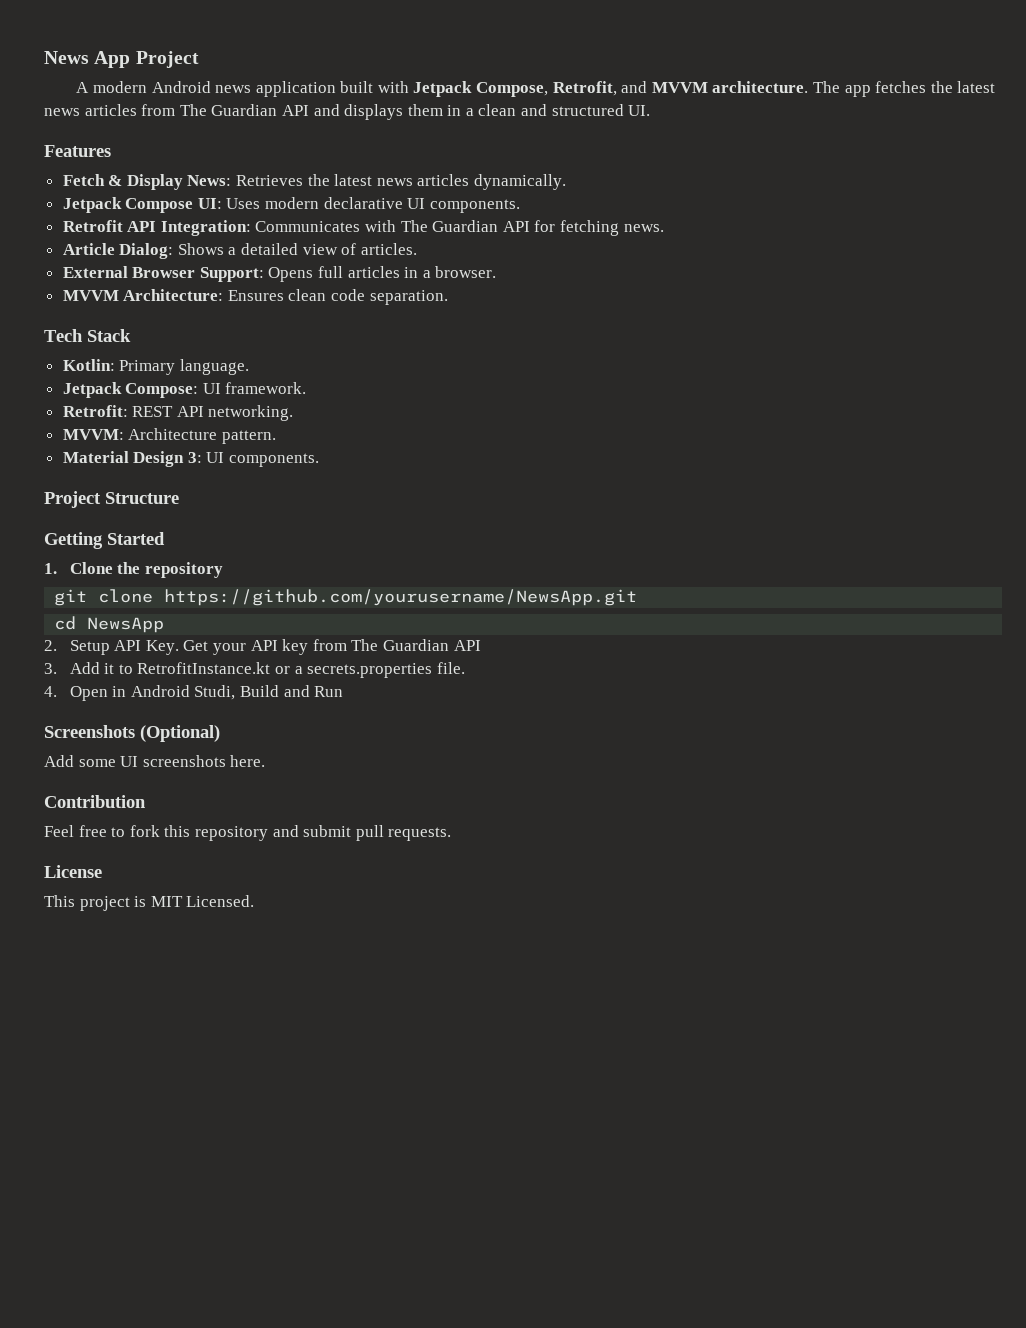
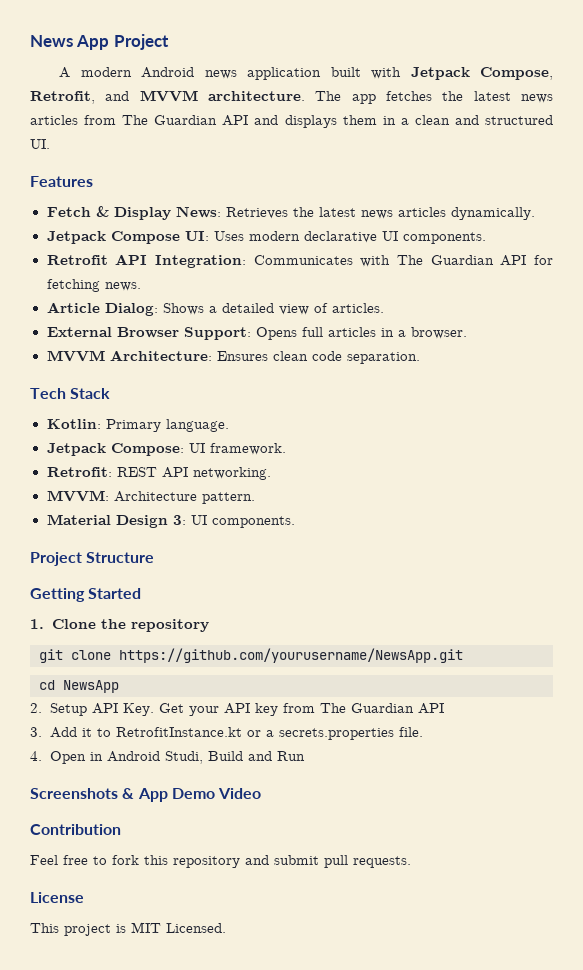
- Screenshots (Optional)
- Add some UI screenshots here.
+ Screenshots & App Demo Video

